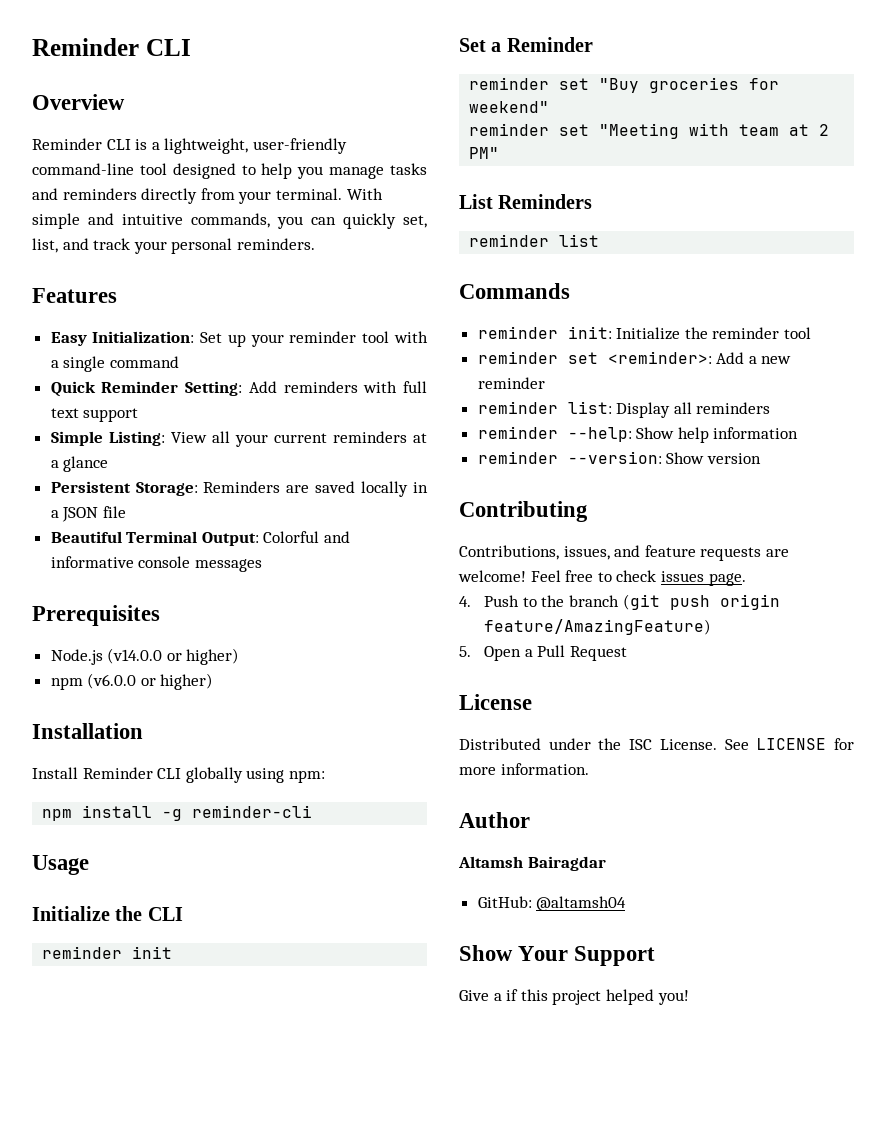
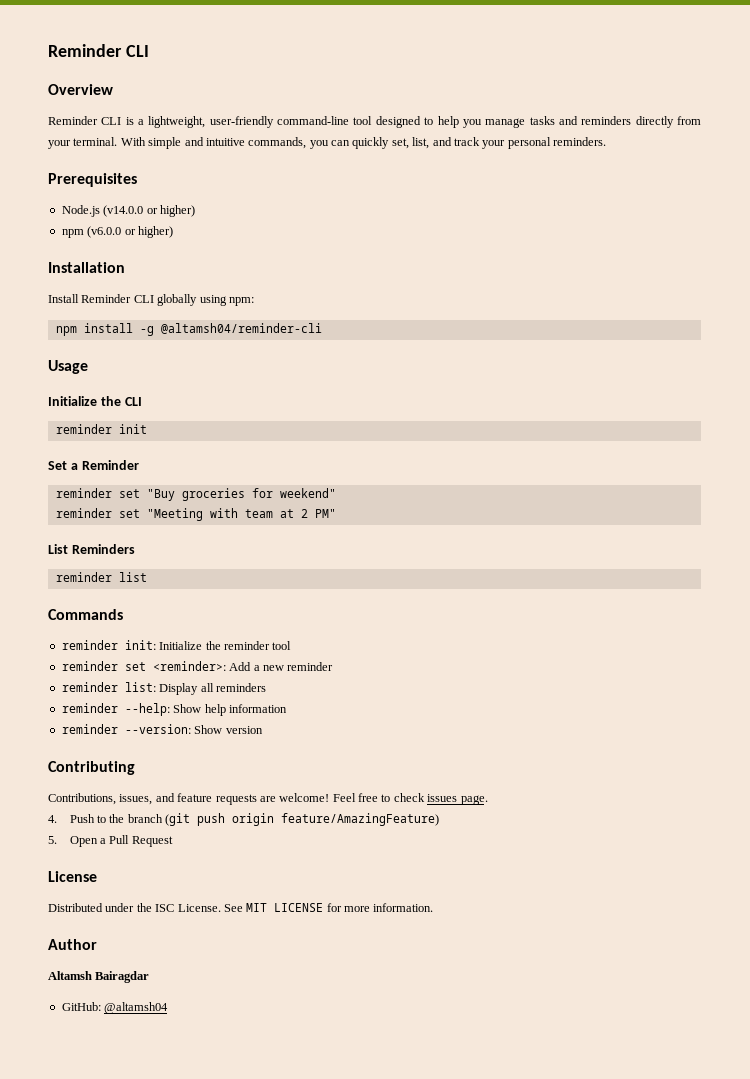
- Features
- Easy Initialization: Set up your reminder tool with a single command
- Quick Reminder Setting: Add reminders with full text support
- Simple Listing: View all your current reminders at a glance
- Persistent Storage: Reminders are saved locally in a JSON file
- Beautiful Terminal Output: Colorful and informative console messages
- npm install -g reminder-cli
+ npm install -g @altamsh04/reminder-cli
- See LICENSE for more information.
+ See MIT LICENSE for more information.
- Show Your Support
- Give a if this project helped you!

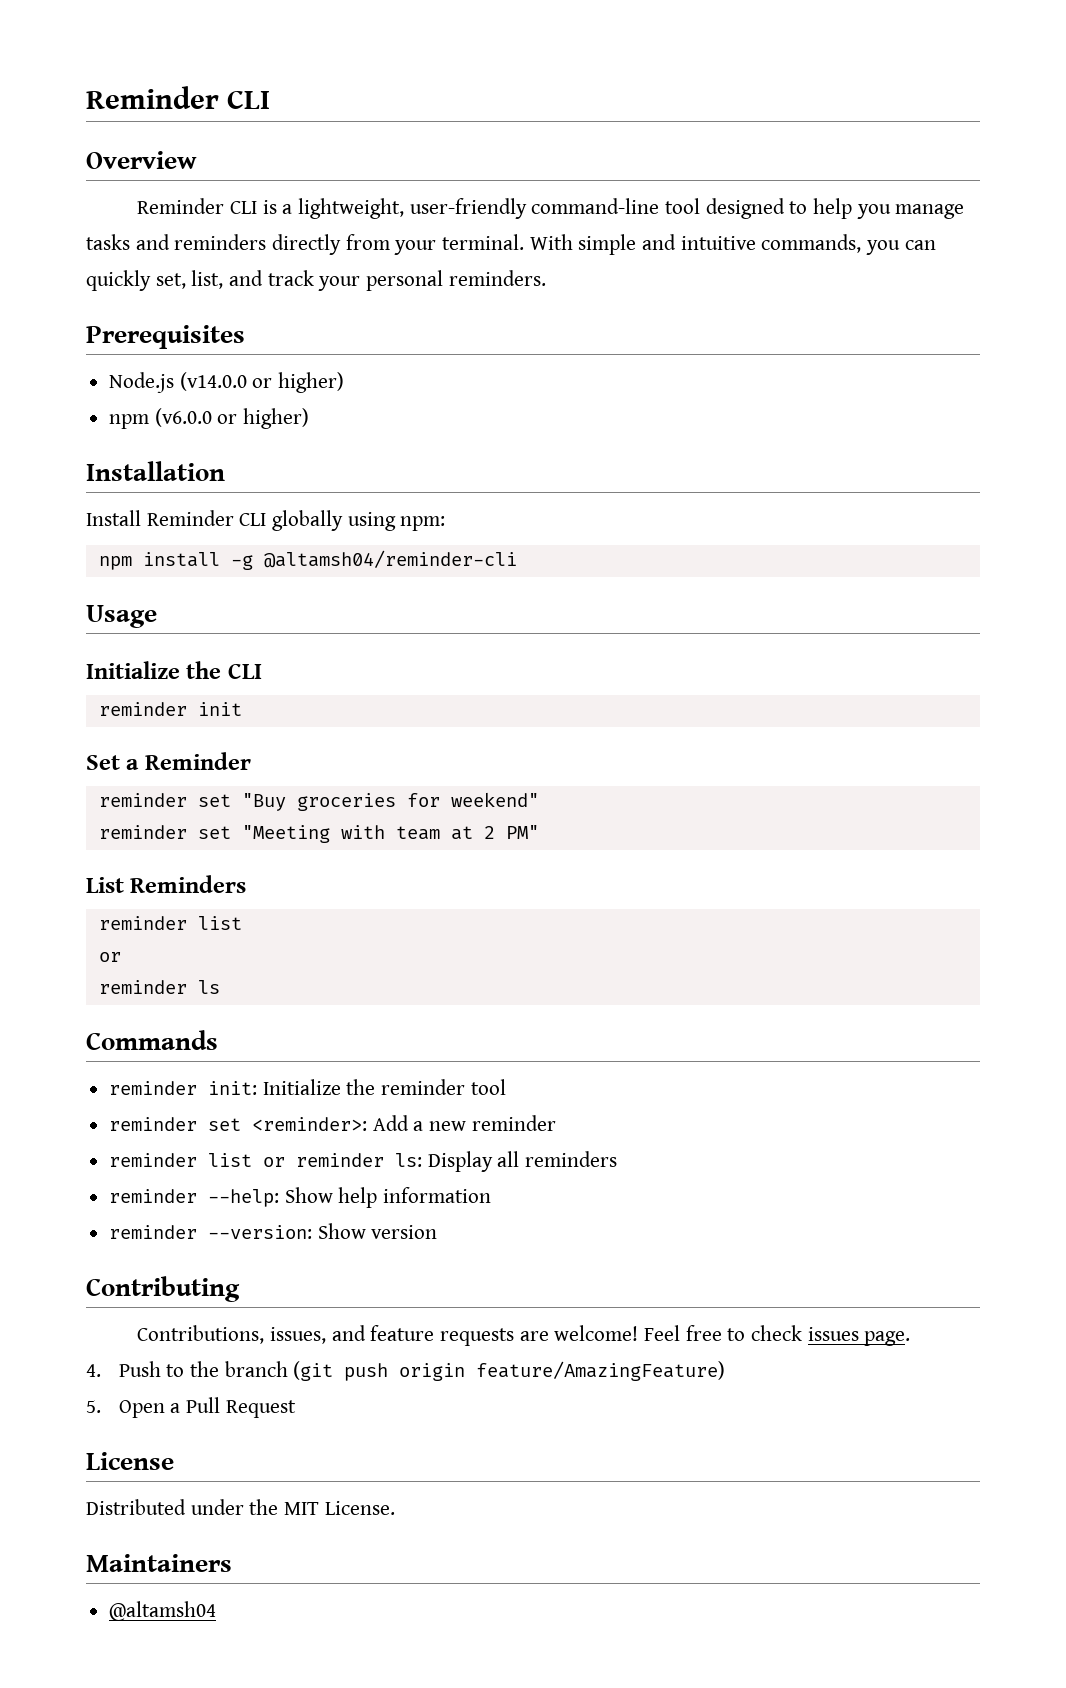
  List Reminders
  reminder list
+ or
+ reminder ls
- reminder list: Display all reminders
+ reminder list or reminder ls: Display all reminders
- Distributed under the ISC License. See MIT LICENSE for more information.
- Author
- Altamsh Bairagdar
- GitHub: @altamsh04
+ Distributed under the MIT License.
+ Maintainers
+ @altamsh04

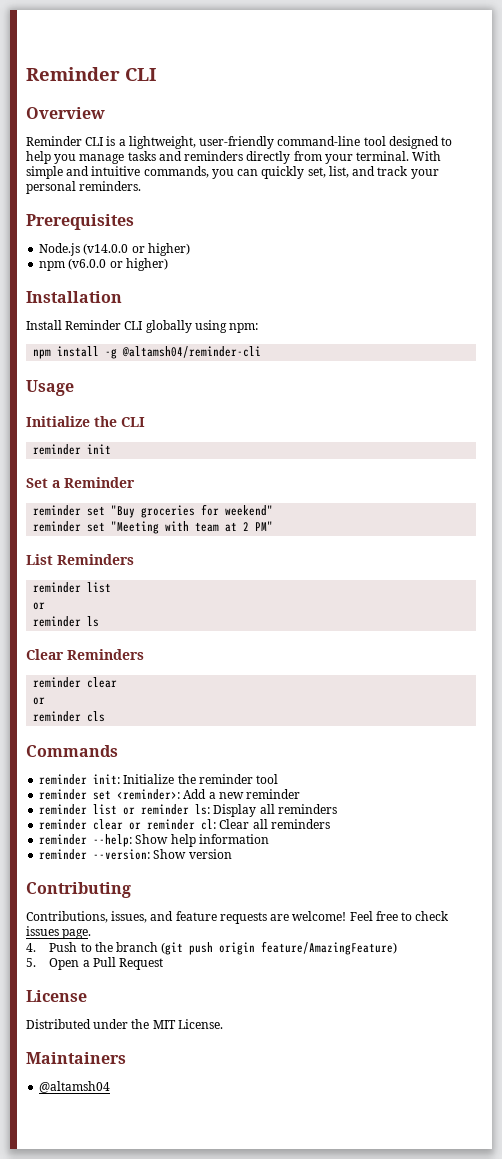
+ Clear Reminders
+ reminder clear
+ or
+ reminder cls
+ reminder clear or reminder cl: Clear all reminders

